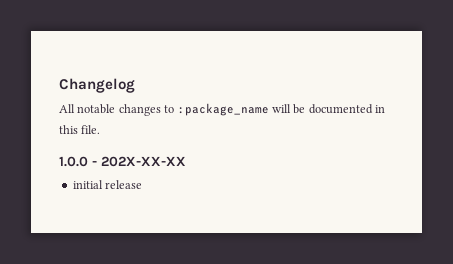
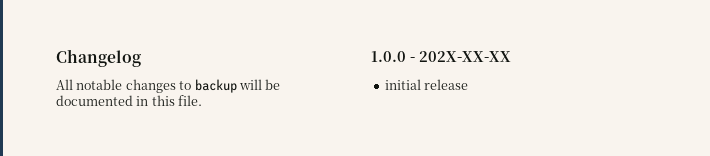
- All notable changes to :package_name will be documented in this file.
+ All notable changes to backup will be documented in this file.

